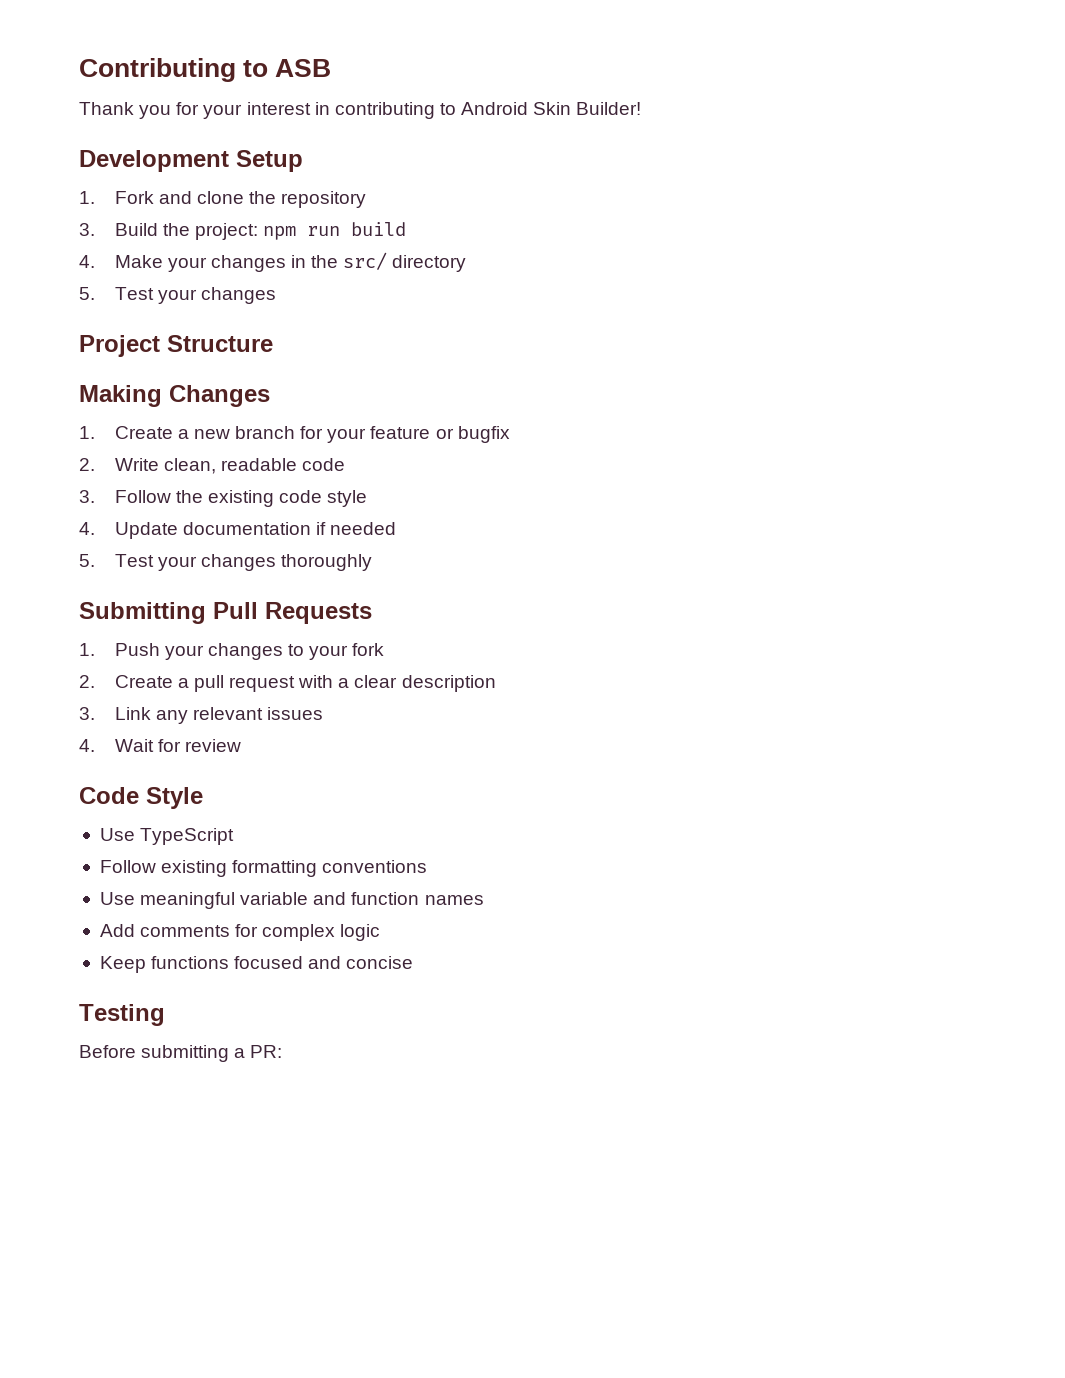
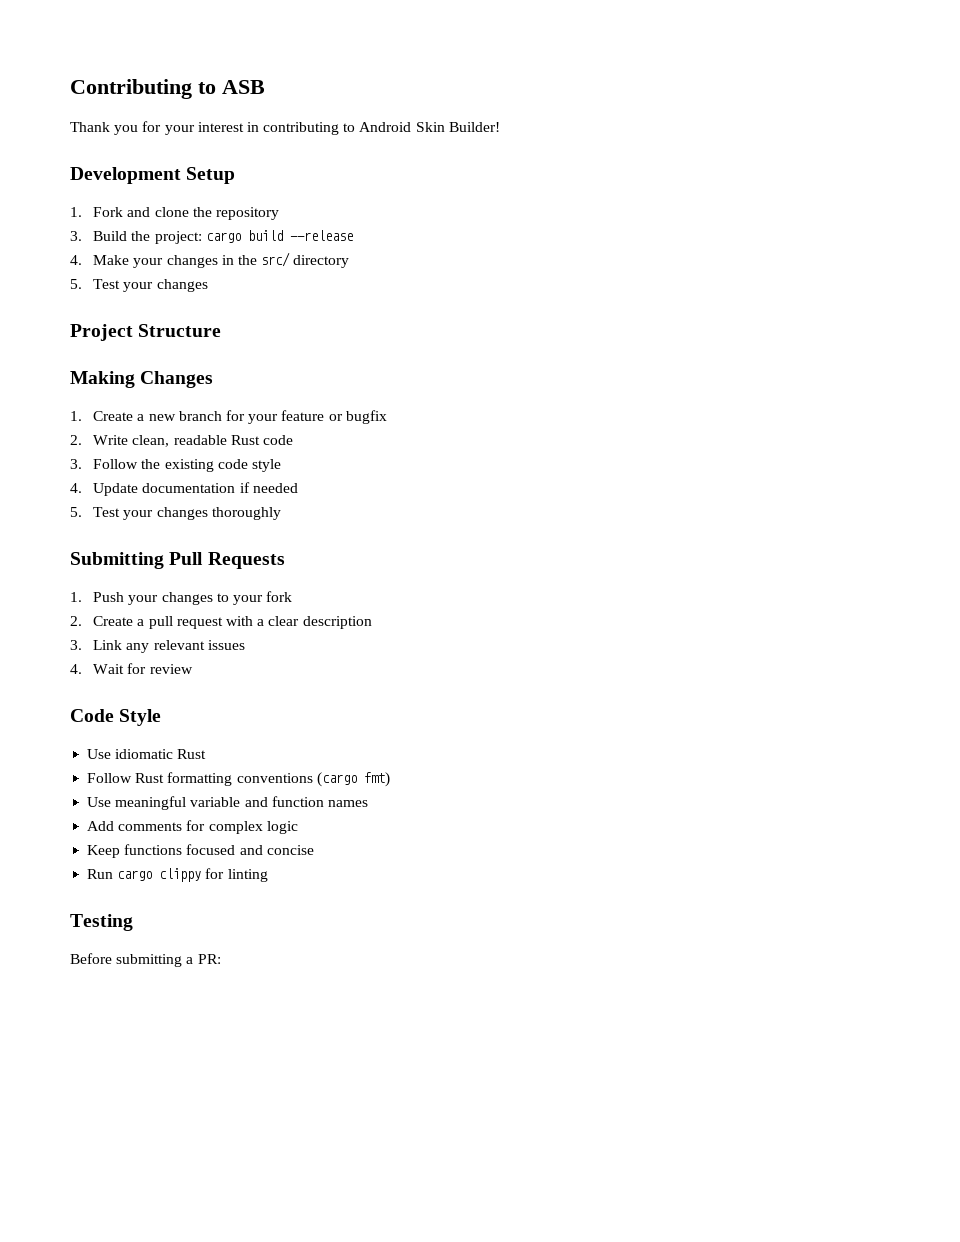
- 3. Build the project: npm run build
+ 3. Build the project: cargo build --release
- 2. Write clean, readable code
+ 2. Write clean, readable Rust code
- Use TypeScript
- Follow existing formatting conventions
+ Use idiomatic Rust
+ Follow Rust formatting conventions (cargo fmt)
+ Run cargo clippy for linting

